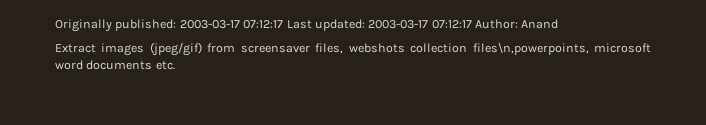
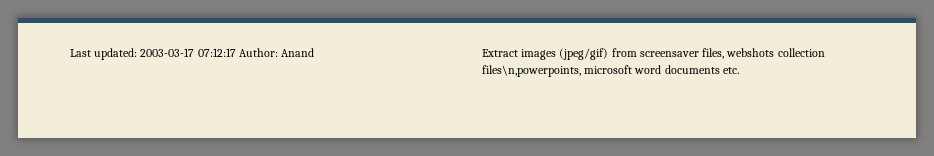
- Originally published: 2003-03-17 07:12:17 Last updated: 2003-03-17 07:12:17 Author: Anand
+ Last updated: 2003-03-17 07:12:17 Author: Anand

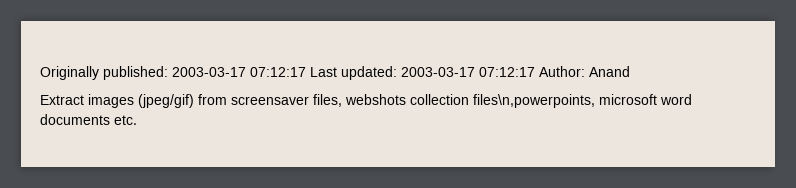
- Last updated: 2003-03-17 07:12:17 Author: Anand
+ Originally published: 2003-03-17 07:12:17 Last updated: 2003-03-17 07:12:17 Author: Anand

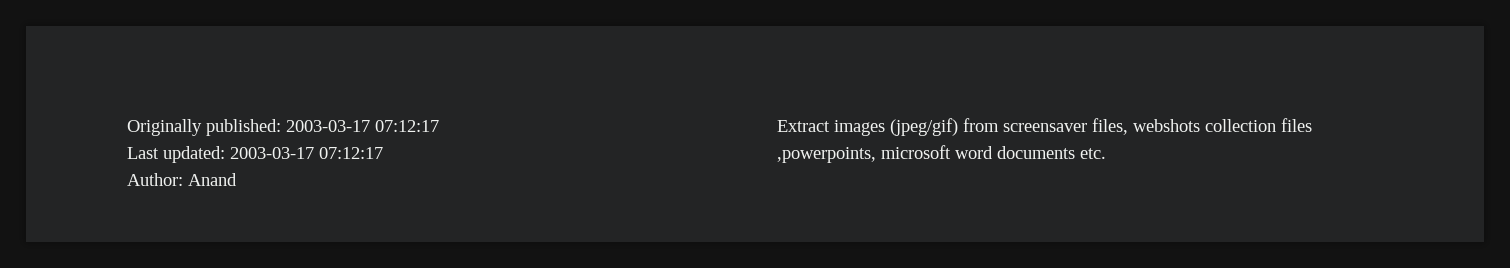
- Originally published: 2003-03-17 07:12:17 Last updated: 2003-03-17 07:12:17 Author: Anand
+ Originally published: 2003-03-17 07:12:17
+ Last updated: 2003-03-17 07:12:17
+ Author: Anand
- Extract images (jpeg/gif) from screensaver files, webshots collection files\n,powerpoints, microsoft word documents etc.
+ Extract images (jpeg/gif) from screensaver files, webshots collection files ,powerpoints, microsoft word documents etc.

